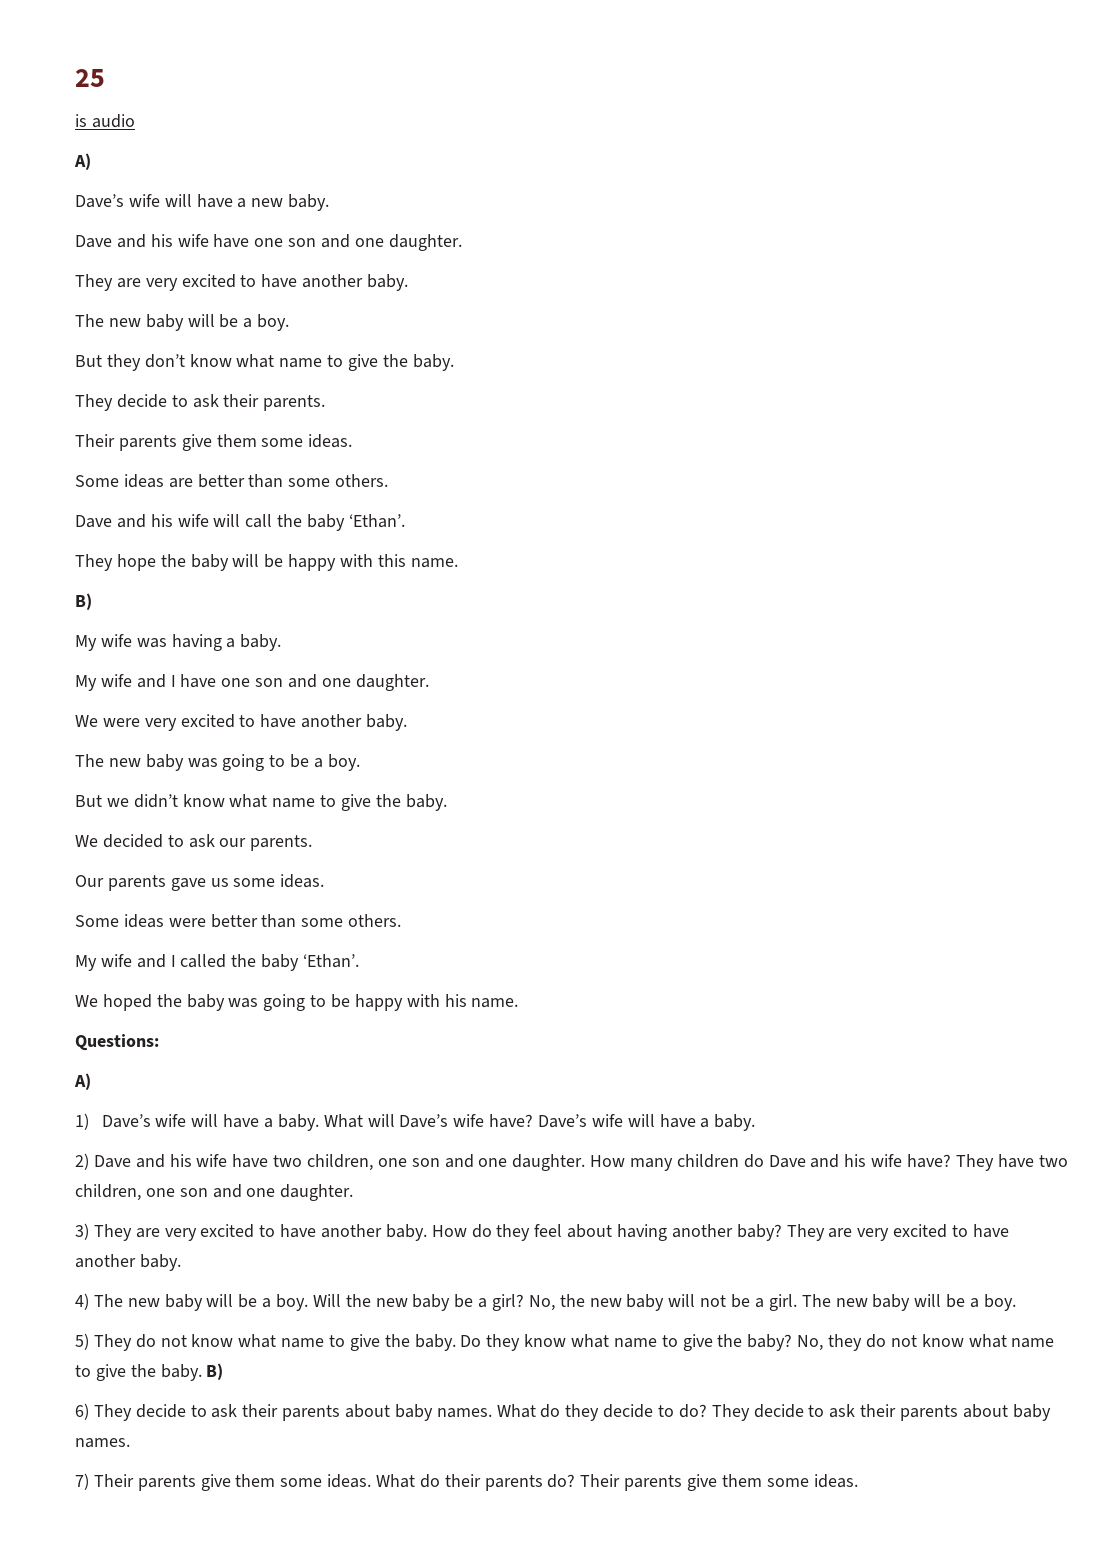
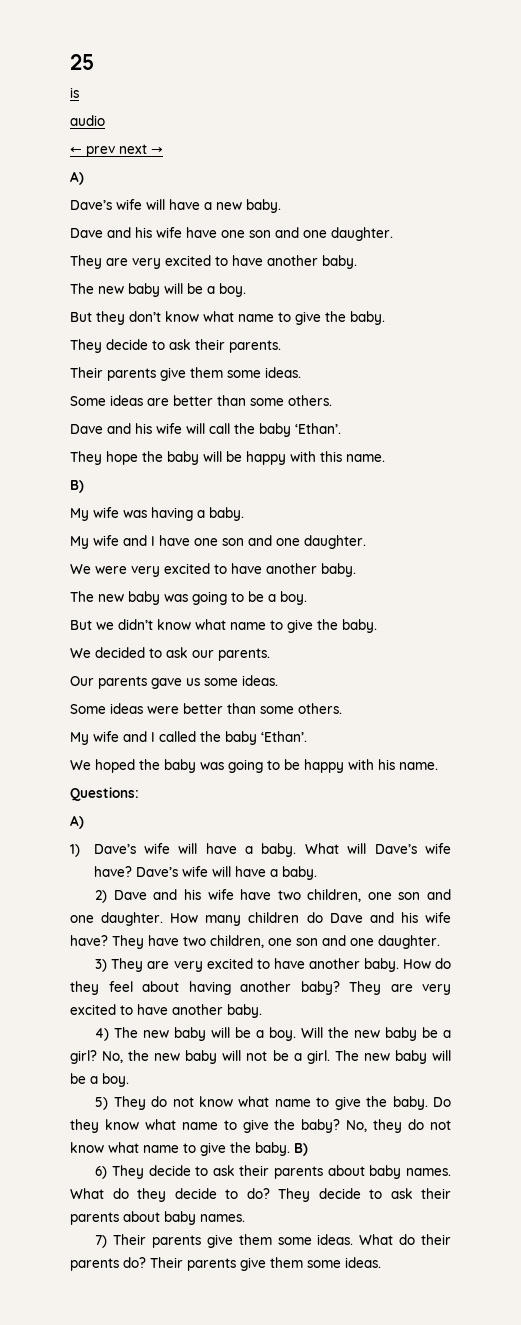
- is audio
+ is
+ audio
+ ← prev next →

